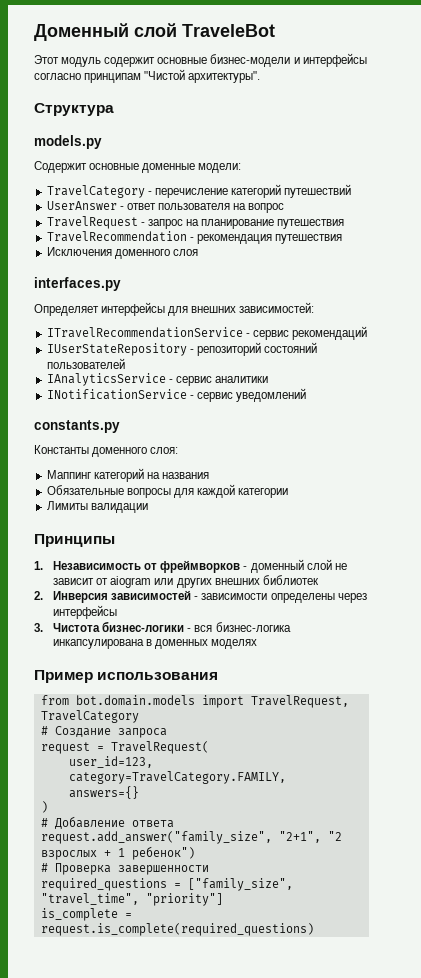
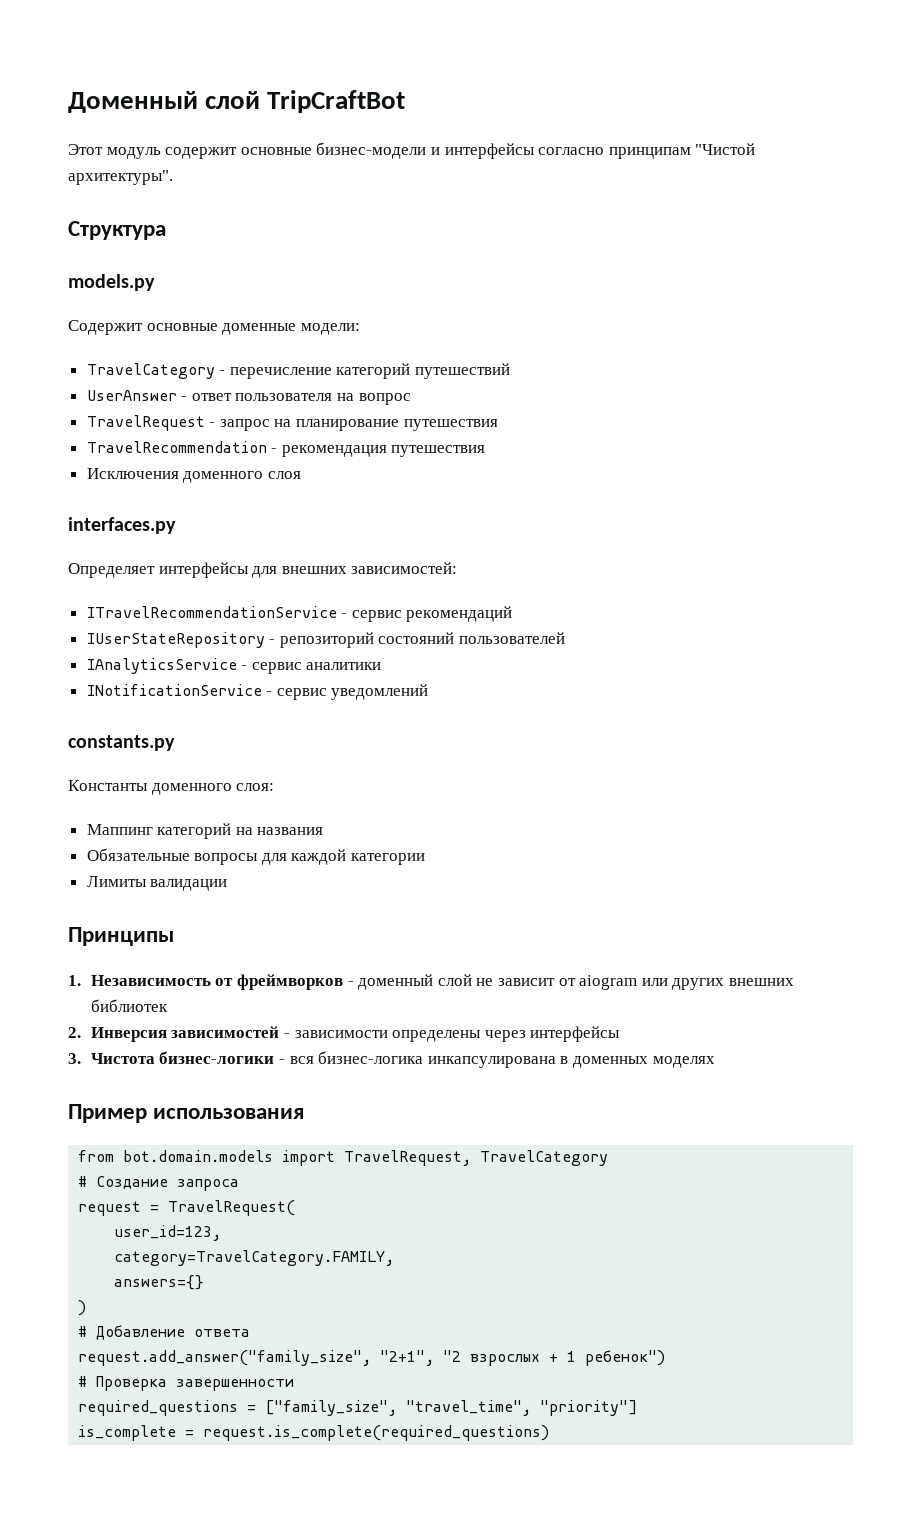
- Доменный слой TraveleBot
+ Доменный слой TripCraftBot

